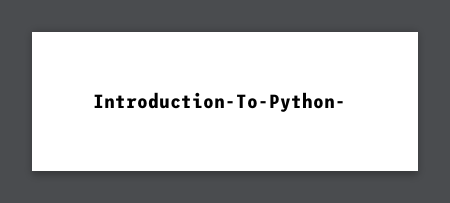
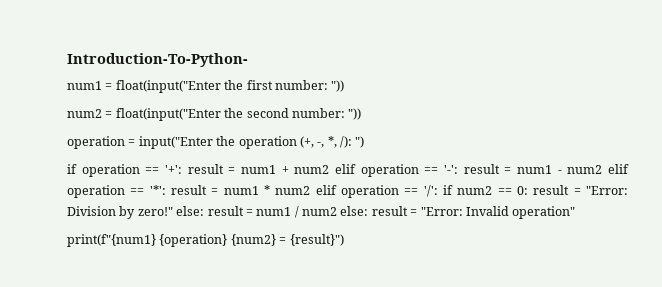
+ num1 = float(input("Enter the first number: "))
+ num2 = float(input("Enter the second number: "))
+ operation = input("Enter the operation (+, -, *, /): ")
+ if operation == '+': result = num1 + num2 elif operation == '-': result = num1 - num2 elif operation == '*': result = num1 * num2 elif operation == '/': if num2 == 0: result = "Error: Division by zero!" else: result = num1 / num2 else: result = "Error: Invalid operation"
+ print(f"{num1} {operation} {num2} = {result}")

